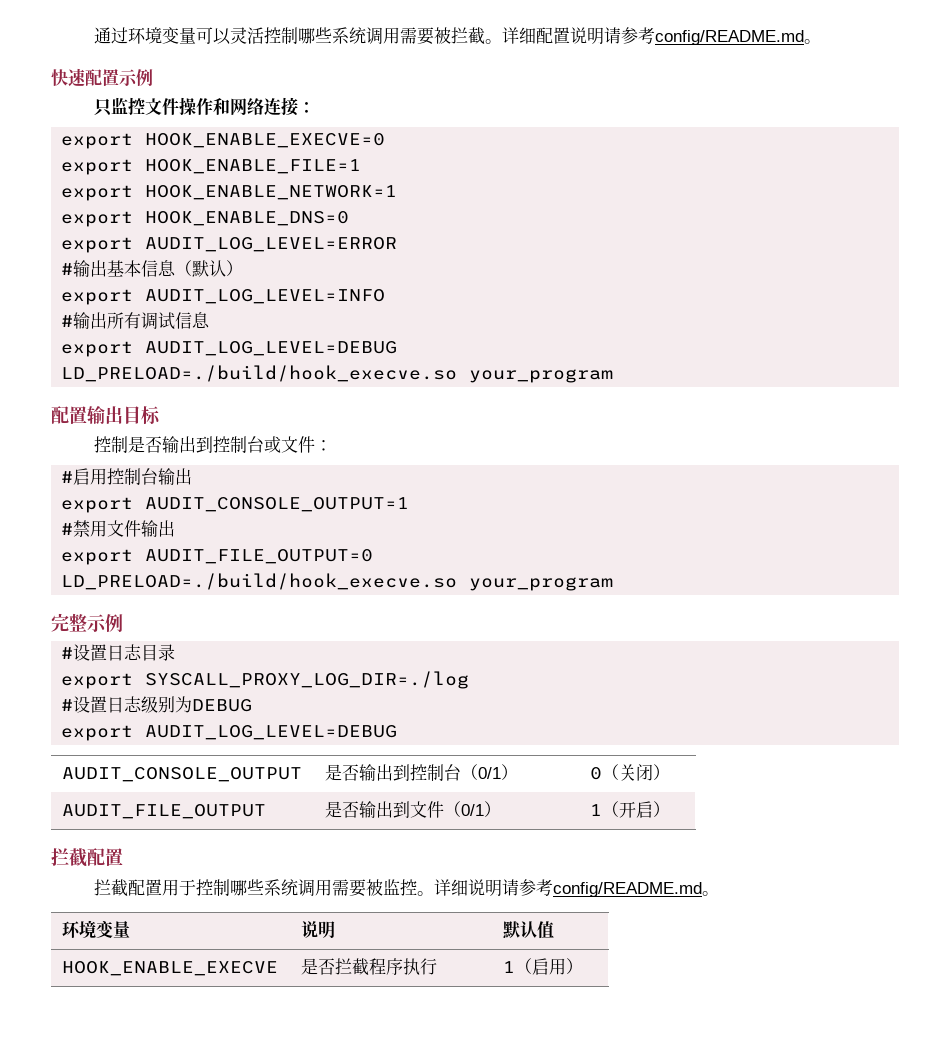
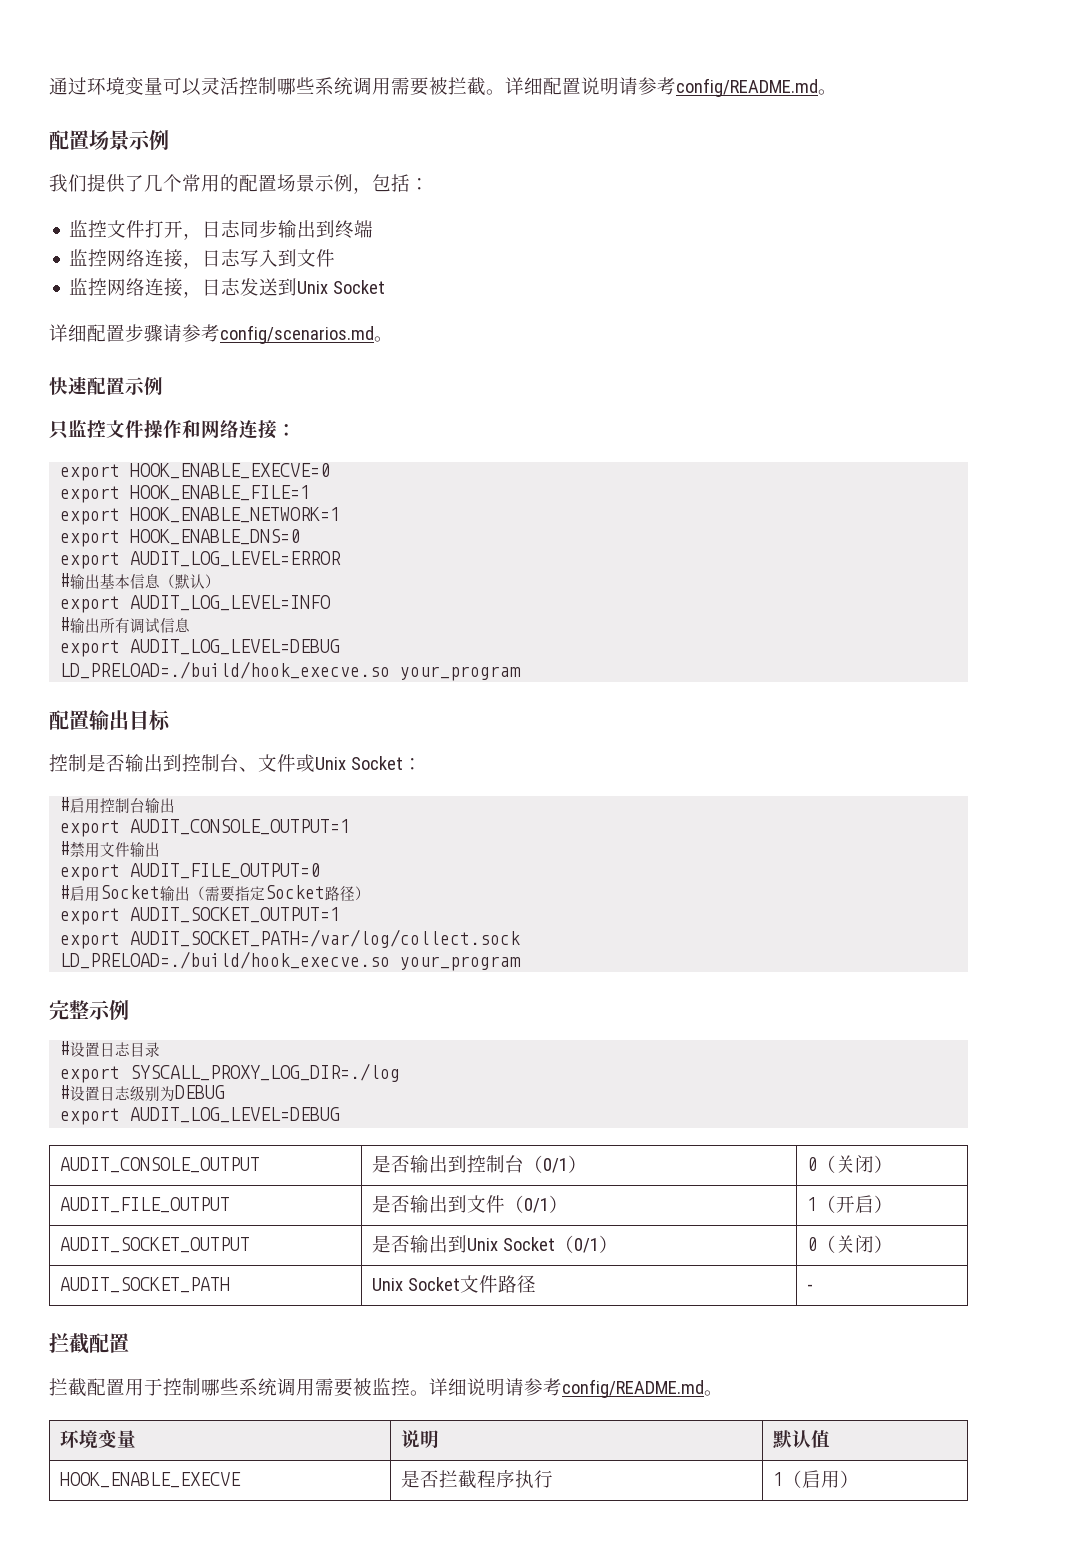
  详细配置说明请参考config/README.md。
+ 配置场景示例
+ 我们提供了几个常用的配置场景示例，包括：
+ 监控文件打开，日志同步输出到终端
+ 监控网络连接，日志写入到文件
+ 监控网络连接，日志发送到Unix Socket
+ 详细配置步骤请参考config/scenarios.md。
- 控制是否输出到控制台或文件：
+ 控制是否输出到控制台、文件或Unix Socket：
+ #启用Socket输出（需要指定Socket路径）
+ export AUDIT_SOCKET_OUTPUT=1
+ export AUDIT_SOCKET_PATH=/var/log/collect.sock
+ AUDIT_SOCKET_OUTPUT | 是否输出到Unix Socket（0/1） | 0（关闭）
+ AUDIT_SOCKET_PATH | Unix Socket文件路径 | -

